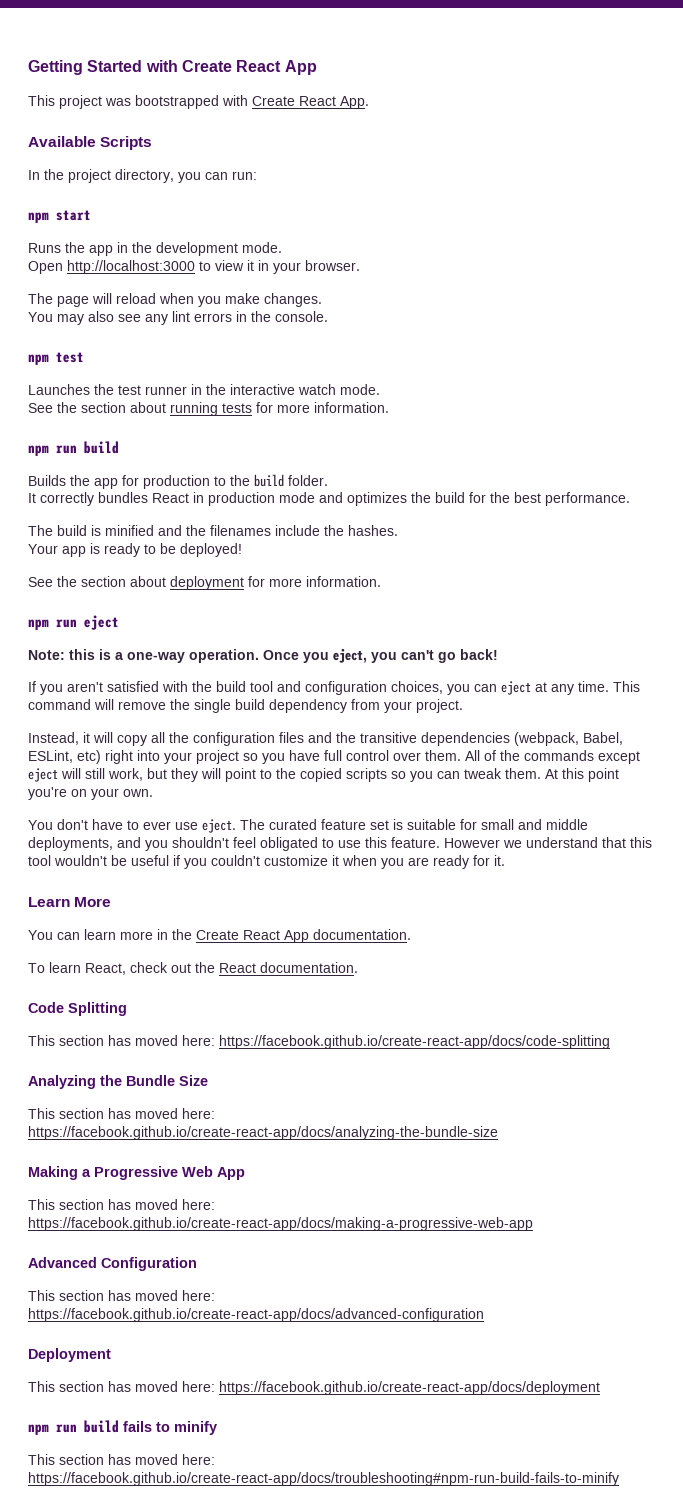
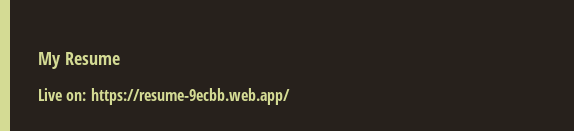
- Getting Started with Create React App
- This project was bootstrapped with Create React App.
- Available Scripts
- In the project directory, you can run:
- npm start
- Runs the app in the development mode.
- Open http://localhost:3000 to view it in your browser.
- The page will reload when you make changes.
- You may also see any lint errors in the console.
- npm test
- Launches the test runner in the interactive watch mode.
- See the section about running tests for more information.
- npm run build
- Builds the app for production to the build folder.
- It correctly bundles React in production mode and optimizes the build for the best performance.
- The build is minified and the filenames include the hashes.
- Your app is ready to be deployed!
- See the section about deployment for more information.
- npm run eject
- Note: this is a one-way operation. Once you eject, you can't go back!
- If you aren't satisfied with the build tool and configuration choices, you can eject at any time. This command will remove the single build dependency from your project.
- Instead, it will copy all the configuration files and the transitive dependencies (webpack, Babel, ESLint, etc) right into your project so you have full control over them. All of the commands except eject will still work, but they will point to the copied scripts so you can tweak them. At this point you're on your own.
- You don't have to ever use eject. The curated feature set is suitable for small and middle deployments, and you shouldn't feel obligated to use this feature. However we understand that this tool wouldn't be useful if you couldn't customize it when you are ready for it.
- Learn More
- You can learn more in the Create React App documentation.
- To learn React, check out the React documentation.
- Code Splitting
- This section has moved here: https://facebook.github.io/create-react-app/docs/code-splitting
- Analyzing the Bundle Size
- This section has moved here: https://facebook.github.io/create-react-app/docs/analyzing-the-bundle-size
- Making a Progressive Web App
- This section has moved here: https://facebook.github.io/create-react-app/docs/making-a-progressive-web-app
- Advanced Configuration
- This section has moved here: https://facebook.github.io/create-react-app/docs/advanced-configuration
- Deployment
- This section has moved here: https://facebook.github.io/create-react-app/docs/deployment
- npm run build fails to minify
- This section has moved here: https://facebook.github.io/create-react-app/docs/troubleshooting#npm-run-build-fails-to-minify
+ My Resume
+ Live on: https://resume-9ecbb.web.app/

